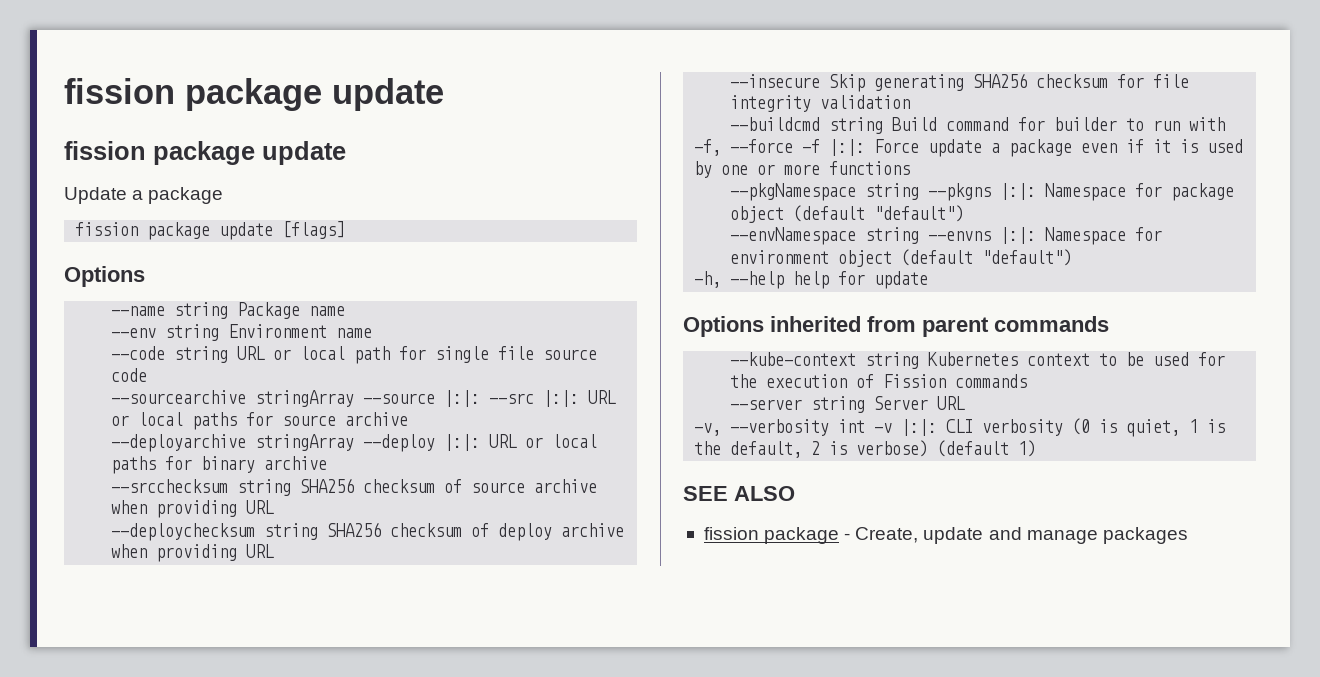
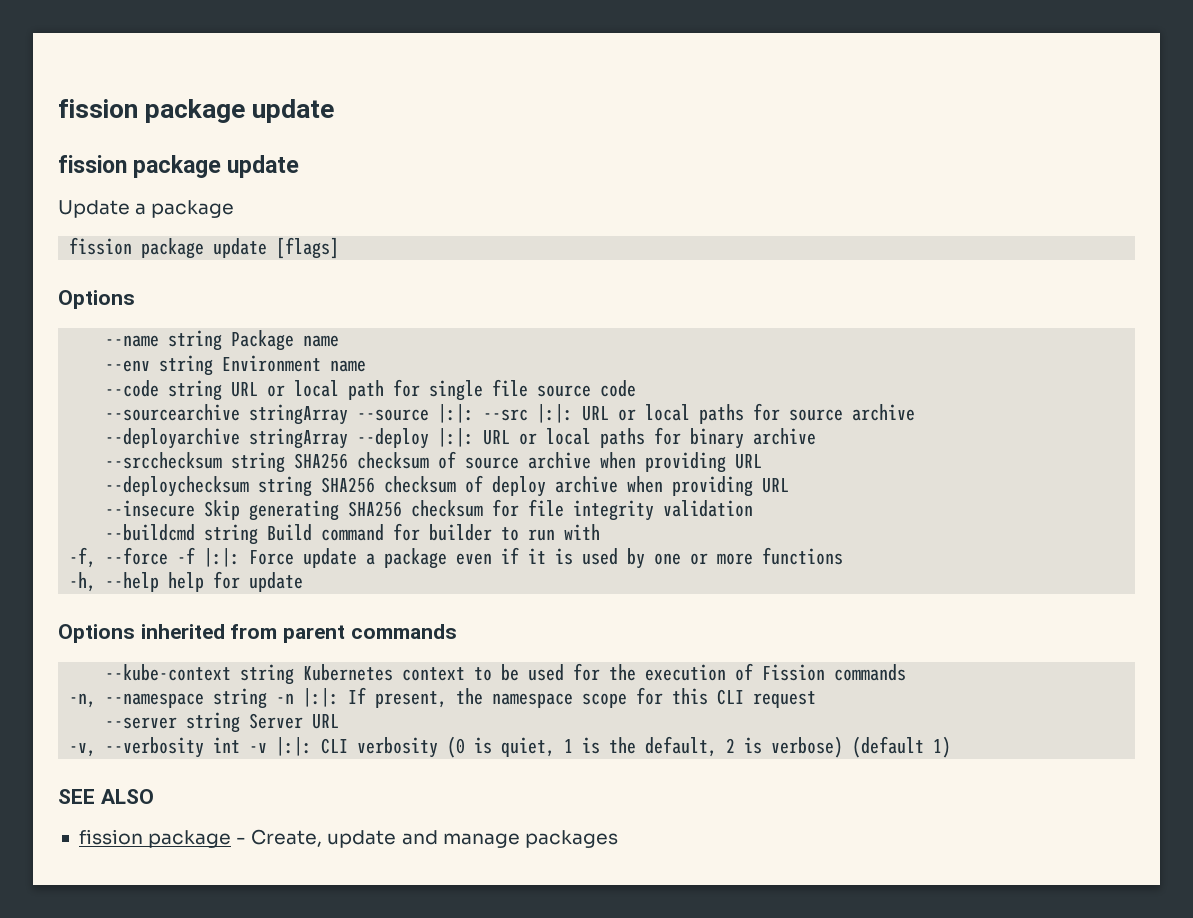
- --pkgNamespace string --pkgns |:|: Namespace for package object (default "default")
- --envNamespace string --envns |:|: Namespace for environment object (default "default")
+ -n, --namespace string -n |:|: If present, the namespace scope for this CLI request

